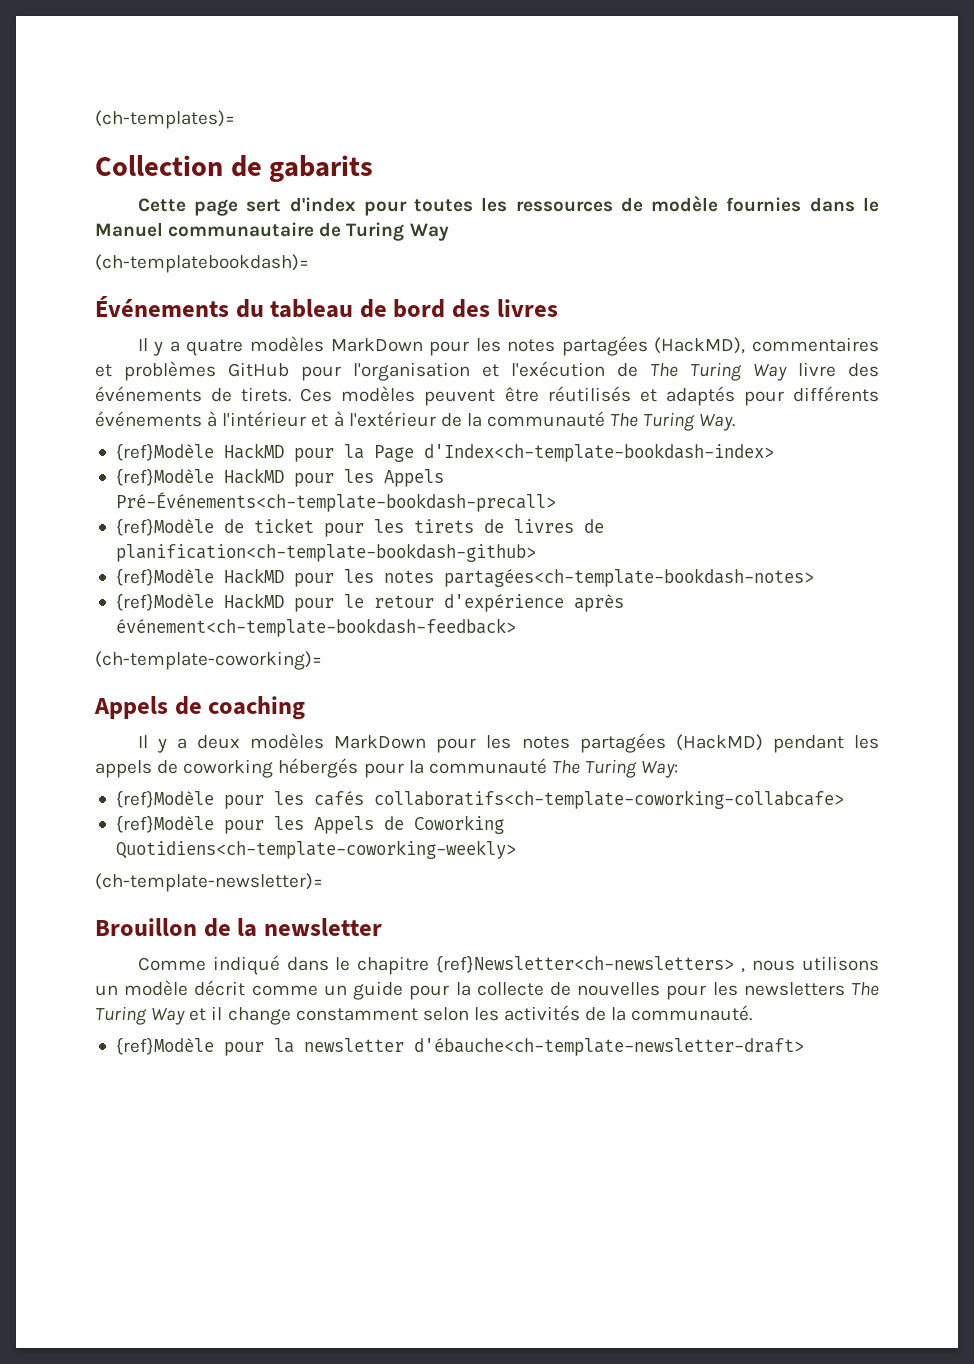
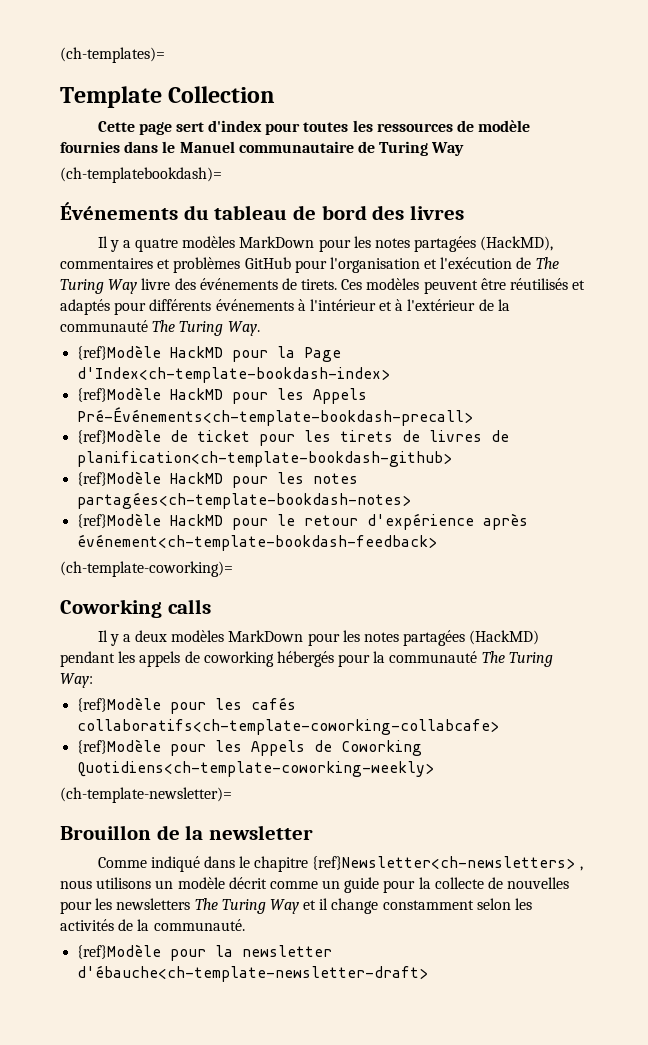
- Collection de gabarits
+ Template Collection
- Appels de coaching
+ Coworking calls

